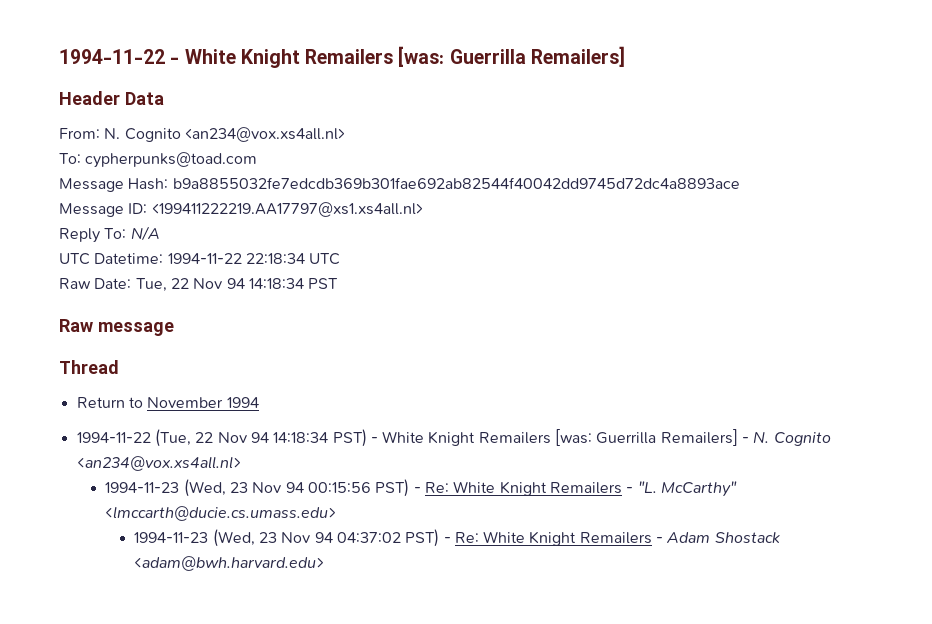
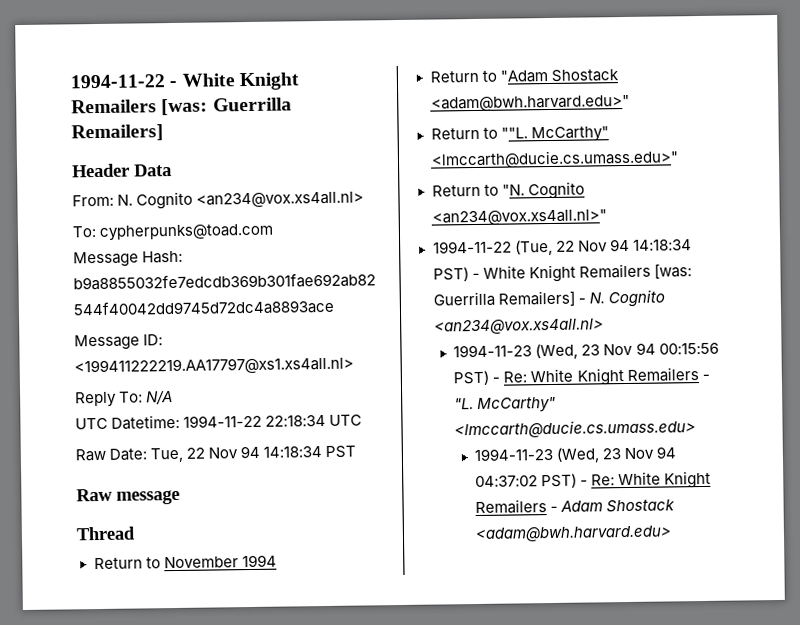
+ Return to "Adam Shostack <adam@bwh.harvard.edu>"
+ Return to ""L. McCarthy" <lmccarth@ducie.cs.umass.edu>"
+ Return to "N. Cognito <an234@vox.xs4all.nl>"

